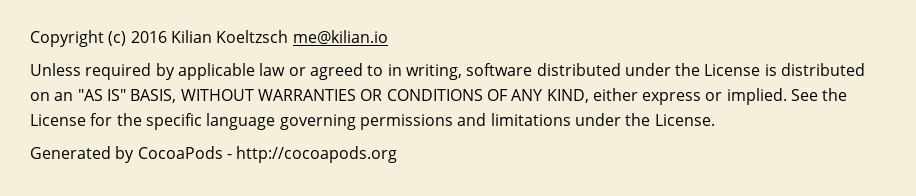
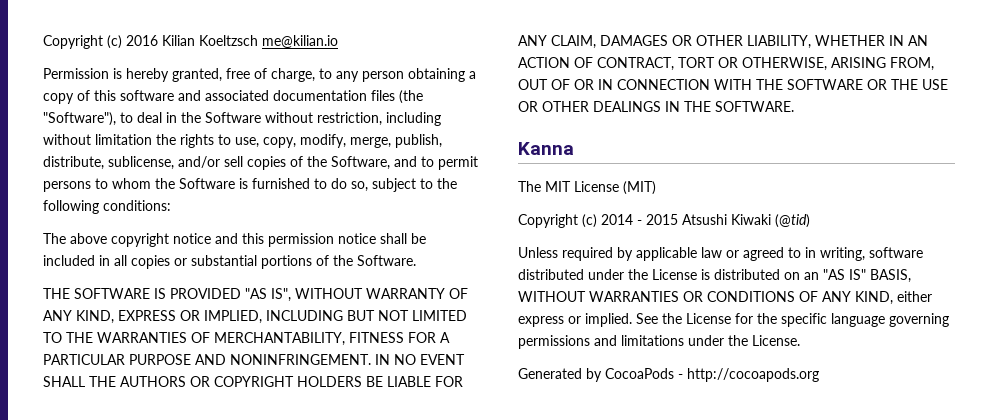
+ Permission is hereby granted, free of charge, to any person obtaining a copy of this software and associated documentation files (the "Software"), to deal in the Software without restriction, including without limitation the rights to use, copy, modify, merge, publish, distribute, sublicense, and/or sell copies of the Software, and to permit persons to whom the Software is furnished to do so, subject to the following conditions:
+ The above copyright notice and this permission notice shall be included in all copies or substantial portions of the Software.
+ THE SOFTWARE IS PROVIDED "AS IS", WITHOUT WARRANTY OF ANY KIND, EXPRESS OR IMPLIED, INCLUDING BUT NOT LIMITED TO THE WARRANTIES OF MERCHANTABILITY, FITNESS FOR A PARTICULAR PURPOSE AND NONINFRINGEMENT. IN NO EVENT SHALL THE AUTHORS OR COPYRIGHT HOLDERS BE LIABLE FOR ANY CLAIM, DAMAGES OR OTHER LIABILITY, WHETHER IN AN ACTION OF CONTRACT, TORT OR OTHERWISE, ARISING FROM, OUT OF OR IN CONNECTION WITH THE SOFTWARE OR THE USE OR OTHER DEALINGS IN THE SOFTWARE.
+ Kanna
+ The MIT License (MIT)
+ Copyright (c) 2014 - 2015 Atsushi Kiwaki (@tid)

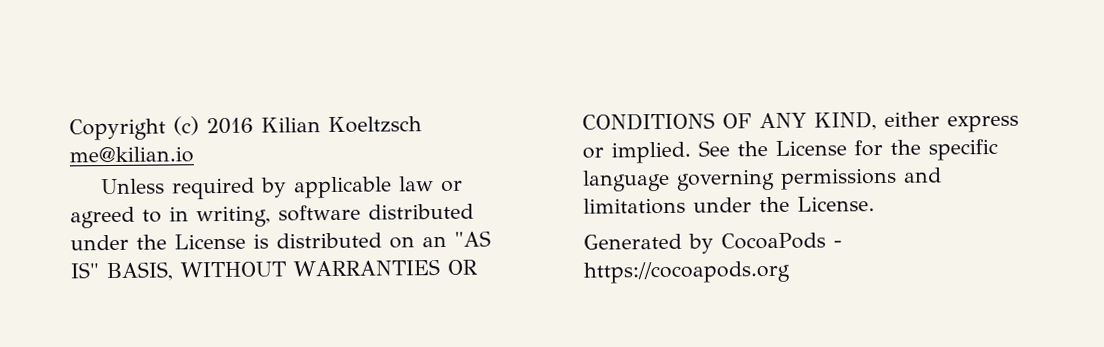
- Permission is hereby granted, free of charge, to any person obtaining a copy of this software and associated documentation files (the "Software"), to deal in the Software without restriction, including without limitation the rights to use, copy, modify, merge, publish, distribute, sublicense, and/or sell copies of the Software, and to permit persons to whom the Software is furnished to do so, subject to the following conditions:
- The above copyright notice and this permission notice shall be included in all copies or substantial portions of the Software.
- THE SOFTWARE IS PROVIDED "AS IS", WITHOUT WARRANTY OF ANY KIND, EXPRESS OR IMPLIED, INCLUDING BUT NOT LIMITED TO THE WARRANTIES OF MERCHANTABILITY, FITNESS FOR A PARTICULAR PURPOSE AND NONINFRINGEMENT. IN NO EVENT SHALL THE AUTHORS OR COPYRIGHT HOLDERS BE LIABLE FOR ANY CLAIM, DAMAGES OR OTHER LIABILITY, WHETHER IN AN ACTION OF CONTRACT, TORT OR OTHERWISE, ARISING FROM, OUT OF OR IN CONNECTION WITH THE SOFTWARE OR THE USE OR OTHER DEALINGS IN THE SOFTWARE.
- Kanna
- The MIT License (MIT)
- Copyright (c) 2014 - 2015 Atsushi Kiwaki (@tid)
- Generated by CocoaPods - http://cocoapods.org
+ Generated by CocoaPods - https://cocoapods.org

